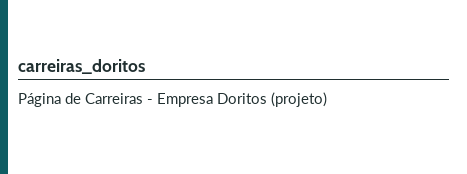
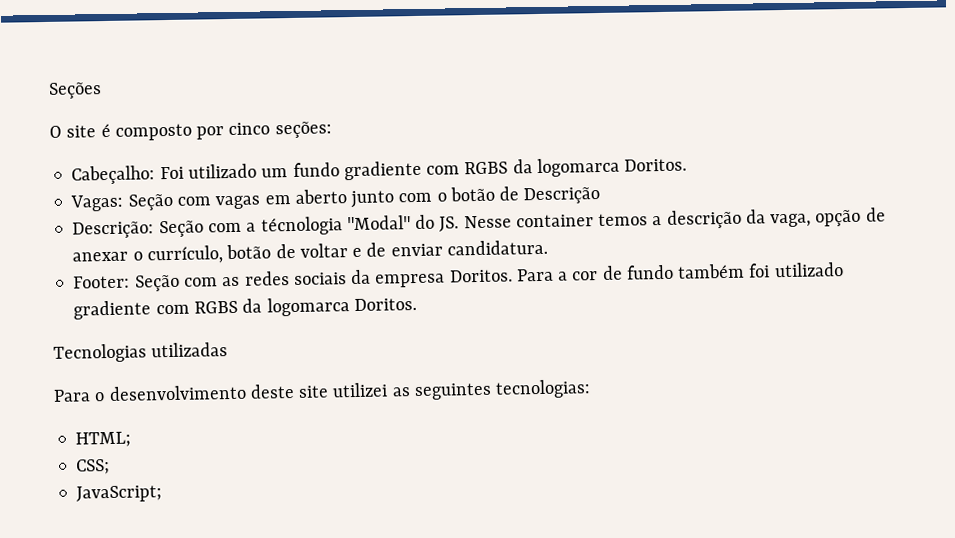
- carreiras_doritos
- Página de Carreiras - Empresa Doritos (projeto)
+ Seções
+ O site é composto por cinco seções:
+ Cabeçalho: Foi utilizado um fundo gradiente com RGBS da logomarca Doritos.
+ Vagas: Seção com vagas em aberto junto com o botão de Descrição
+ Descrição: Seção com a técnologia "Modal" do JS. Nesse container temos a descrição da vaga, opção de anexar o currículo, botão de voltar e de enviar candidatura.
+ Footer: Seção com as redes sociais da empresa Doritos. Para a cor de fundo também foi utilizado gradiente com RGBS da logomarca Doritos.
+ Tecnologias utilizadas
+ Para o desenvolvimento deste site utilizei as seguintes tecnologias:
+ HTML;
+ CSS;
+ JavaScript;

